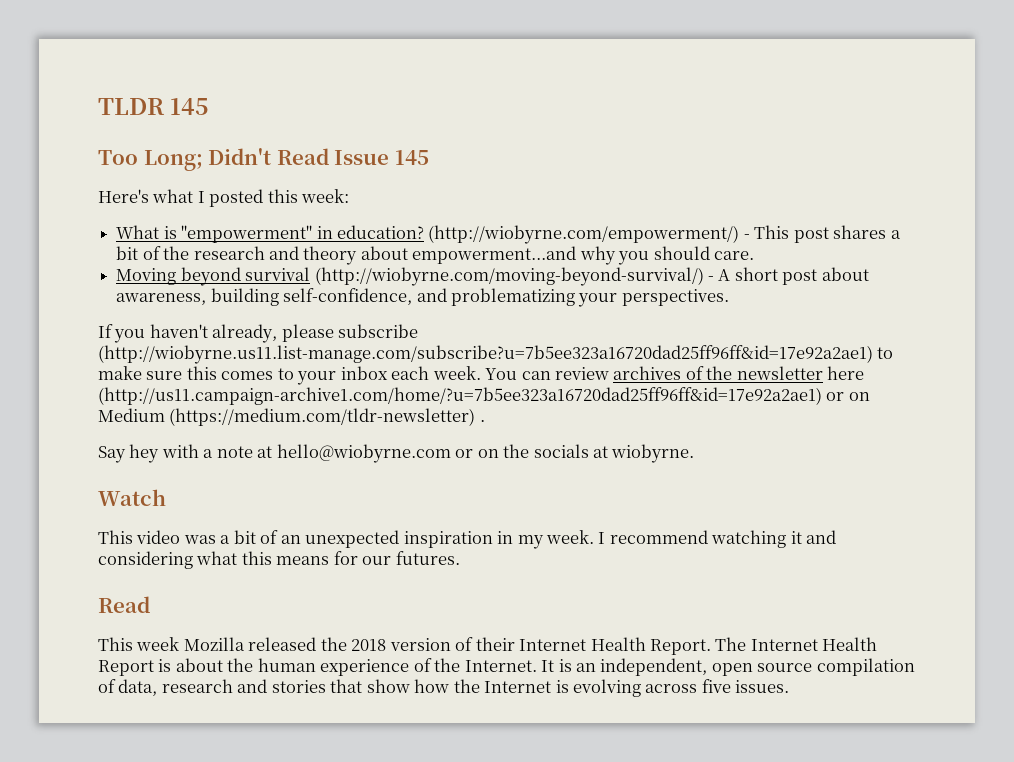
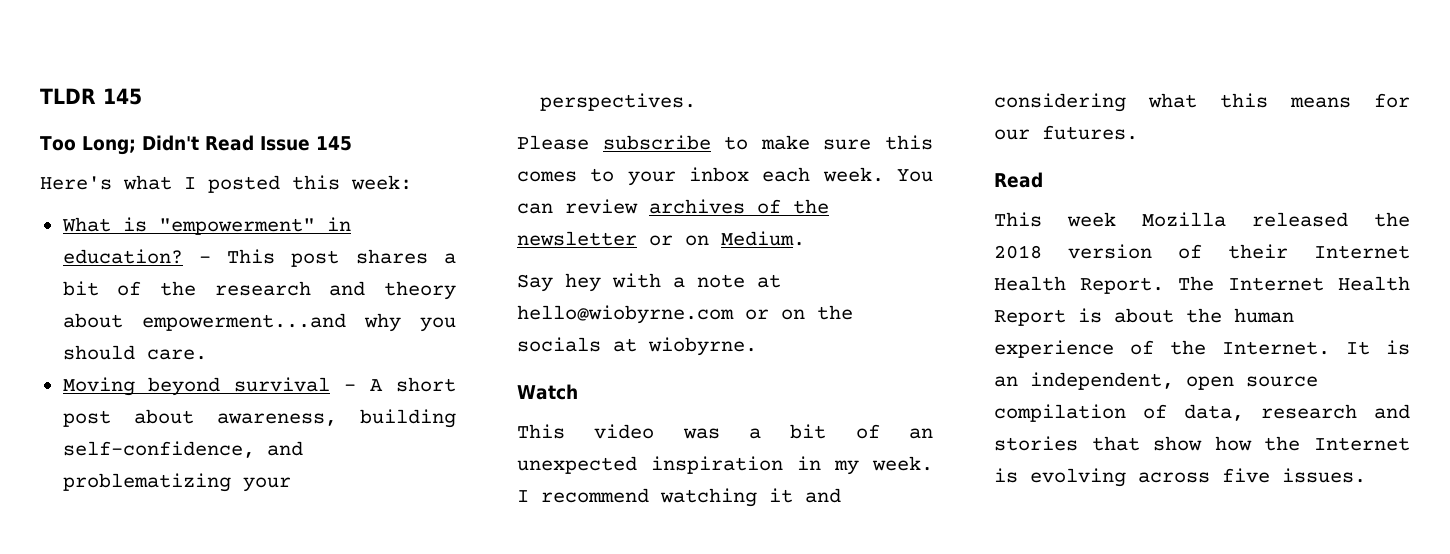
- (http://wiobyrne.com/empowerment/) - This post shares a bit of the research and theory about empowerment...and why you should care.
+ - This post shares a bit of the research and theory about empowerment...and why you should care.
- Moving beyond survival (http://wiobyrne.com/moving-beyond-survival/) - A short post about awareness, building self-confidence, and problematizing your perspectives.
+ Moving beyond survival - A short post about awareness, building self-confidence, and problematizing your perspectives.
- If you haven't already, please subscribe (http://wiobyrne.us11.list-manage.com/subscribe?u=7b5ee323a16720dad25ff96ff&id=17e92a2ae1) to make sure this comes to your inbox each week.
+ Please subscribe to make sure this comes to your inbox each week.
- You can review archives of the newsletter here (http://us11.campaign-archive1.com/home/?u=7b5ee323a16720dad25ff96ff&id=17e92a2ae1) or on Medium (https://medium.com/tldr-newsletter) .
+ You can review archives of the newsletter or on Medium.

